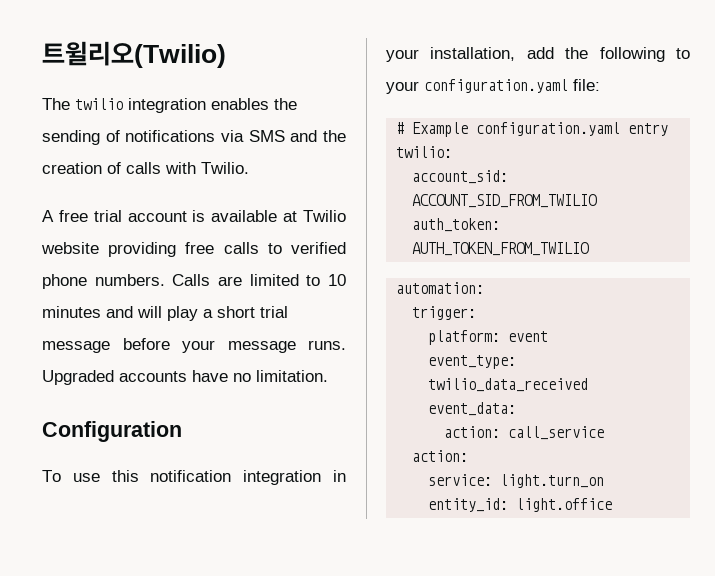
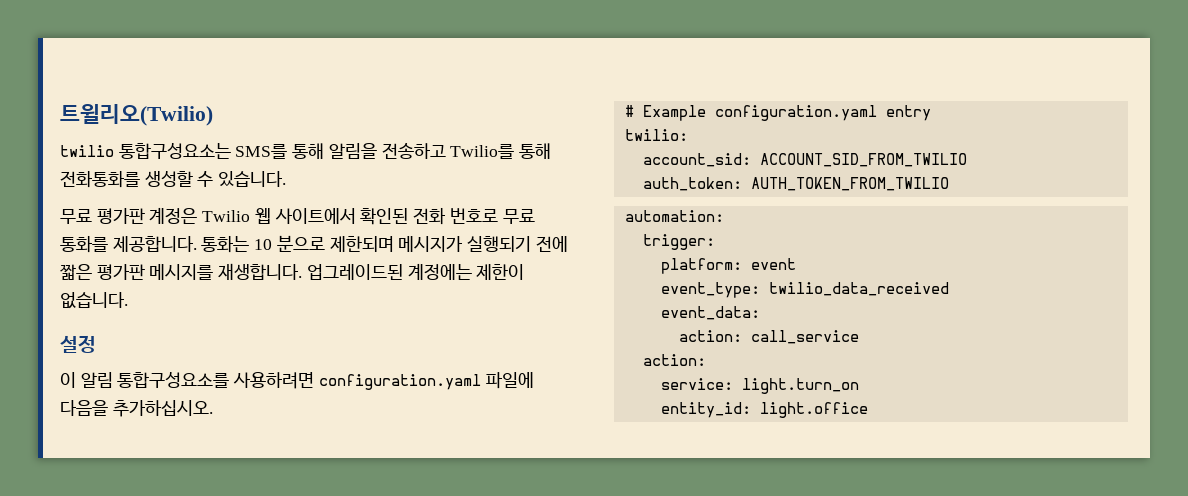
- The twilio integration enables the sending of notifications via SMS and the creation of calls with Twilio.
- A free trial account is available at Twilio website providing free calls to verified phone numbers. Calls are limited to 10 minutes and will play a short trial message before your message runs. Upgraded accounts have no limitation.
- Configuration
- To use this notification integration in your installation, add the following to your configuration.yaml file:
+ twilio 통합구성요소는 SMS를 통해 알림을 전송하고 Twilio를 통해 전화통화를 생성할 수 있습니다.
+ 무료 평가판 계정은 Twilio 웹 사이트에서 확인된 전화 번호로 무료 통화를 제공합니다. 통화는 10 분으로 제한되며 메시지가 실행되기 전에 짧은 평가판 메시지를 재생합니다. 업그레이드된 계정에는 제한이 없습니다.
+ 설정
+ 이 알림 통합구성요소를 사용하려면 configuration.yaml 파일에 다음을 추가하십시오.

